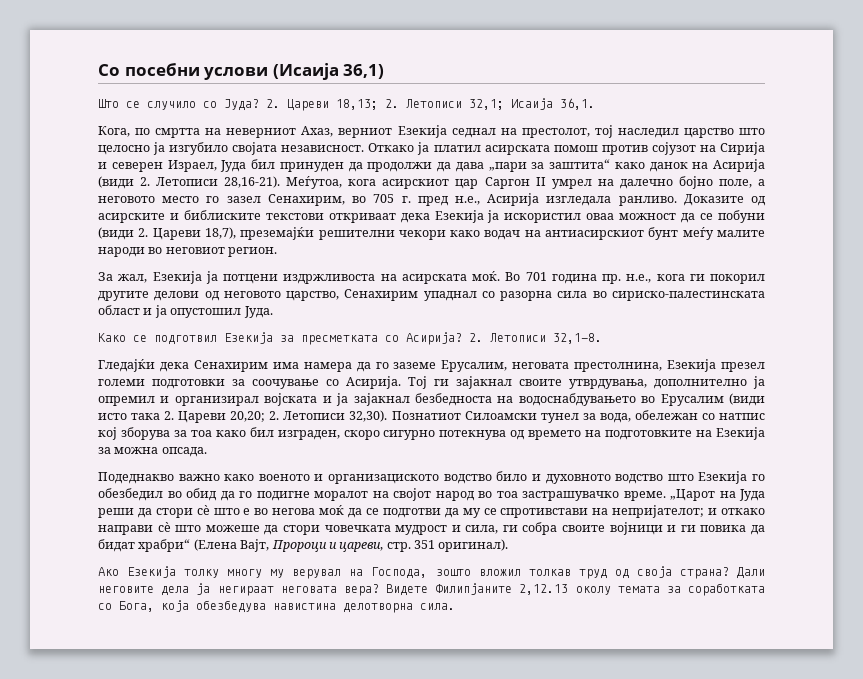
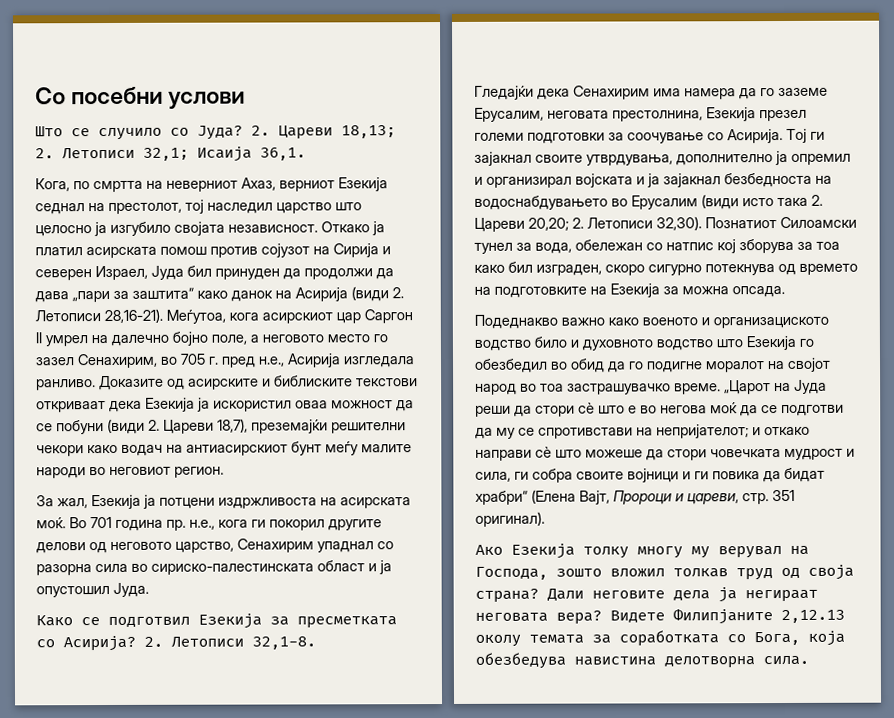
- Со посебни услови (Исаија 36,1)
+ Со посебни услови

